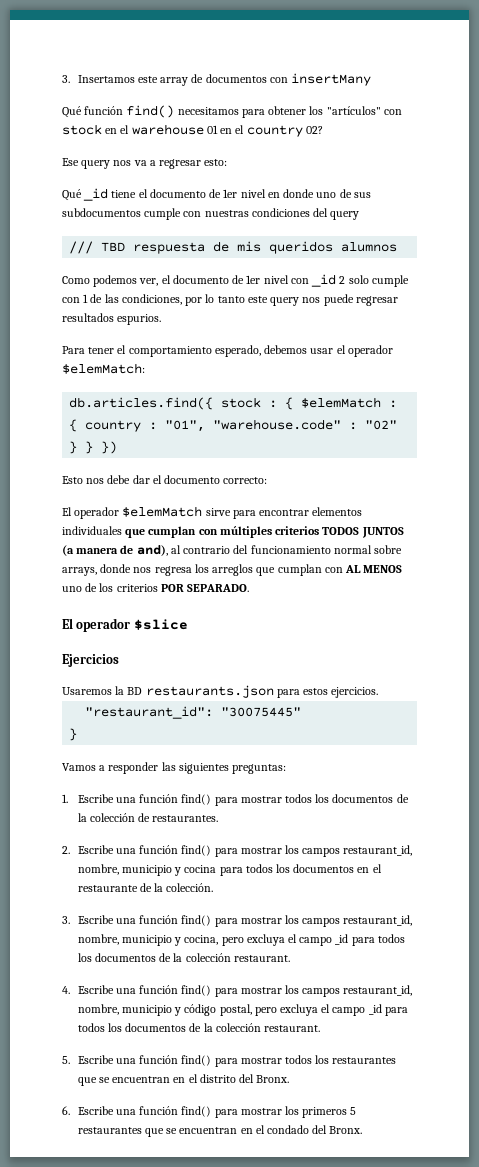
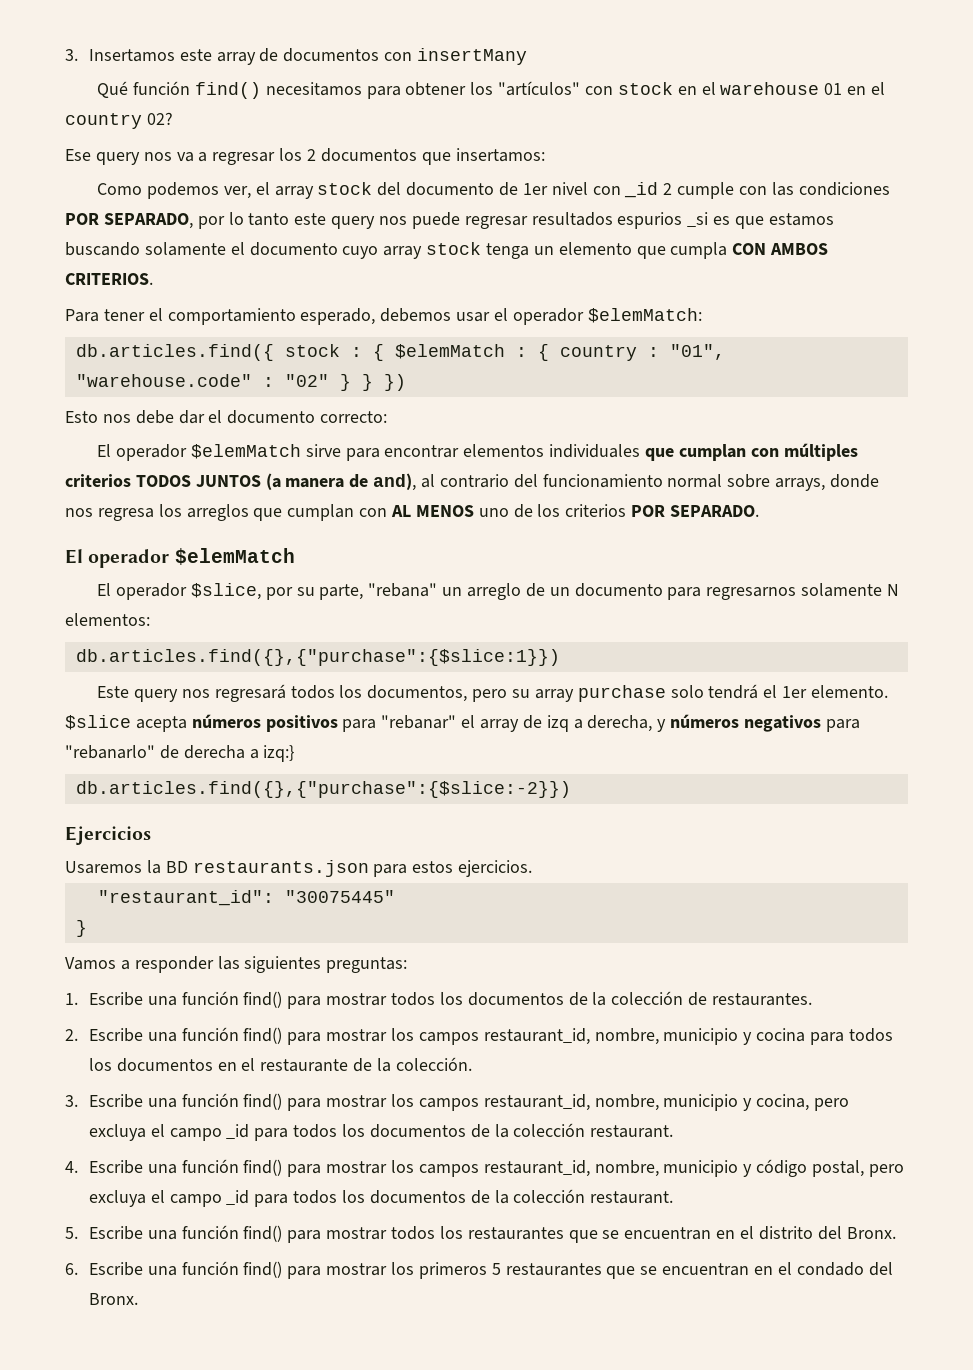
- Ese query nos va a regresar esto:
- Qué _id tiene el documento de 1er nivel en donde uno de sus subdocumentos cumple con nuestras condiciones del query
- /// TBD respuesta de mis queridos alumnos
+ Ese query nos va a regresar los 2 documentos que insertamos:
- Como podemos ver, el documento de 1er nivel con _id 2 solo cumple con 1 de las condiciones, por lo tanto este query nos puede regresar resultados espurios.
+ Como podemos ver, el array stock del documento de 1er nivel con _id 2 cumple con las condiciones POR SEPARADO, por lo tanto este query nos puede regresar resultados espurios _si es que estamos buscando solamente el documento cuyo array stock tenga un elemento que cumpla CON AMBOS CRITERIOS.
  El operador $elemMatch sirve para encontrar elementos individuales que cumplan con múltiples criterios TODOS JUNTOS (a manera de and), al contrario del funcionamiento normal sobre arrays, donde nos regresa los arreglos que cumplan con AL MENOS uno de los criterios POR SEPARADO.
- El operador $slice
+ El operador $elemMatch
+ El operador $slice, por su parte, "rebana" un arreglo de un documento para regresarnos solamente N elementos:
+ db.articles.find({},{"purchase":{$slice:1}})
+ Este query nos regresará todos los documentos, pero su array purchase solo tendrá el 1er elemento. $slice acepta números positivos para "rebanar" el array de izq a derecha, y números negativos para "rebanarlo" de derecha a izq:}
+ db.articles.find({},{"purchase":{$slice:-2}})

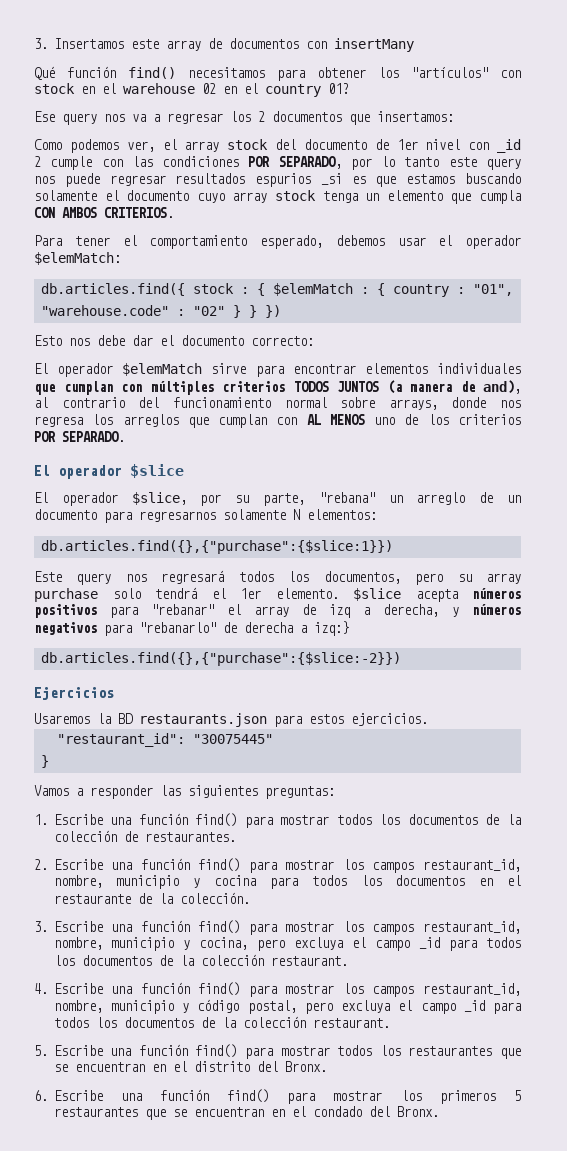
- Qué función find() necesitamos para obtener los "artículos" con stock en el warehouse 01 en el country 02?
+ Qué función find() necesitamos para obtener los "artículos" con stock en el warehouse 02 en el country 01?
  El operador $elemMatch sirve para encontrar elementos individuales que cumplan con múltiples criterios TODOS JUNTOS (a manera de and), al contrario del funcionamiento normal sobre arrays, donde nos regresa los arreglos que cumplan con AL MENOS uno de los criterios POR SEPARADO.
- El operador $elemMatch
+ El operador $slice

